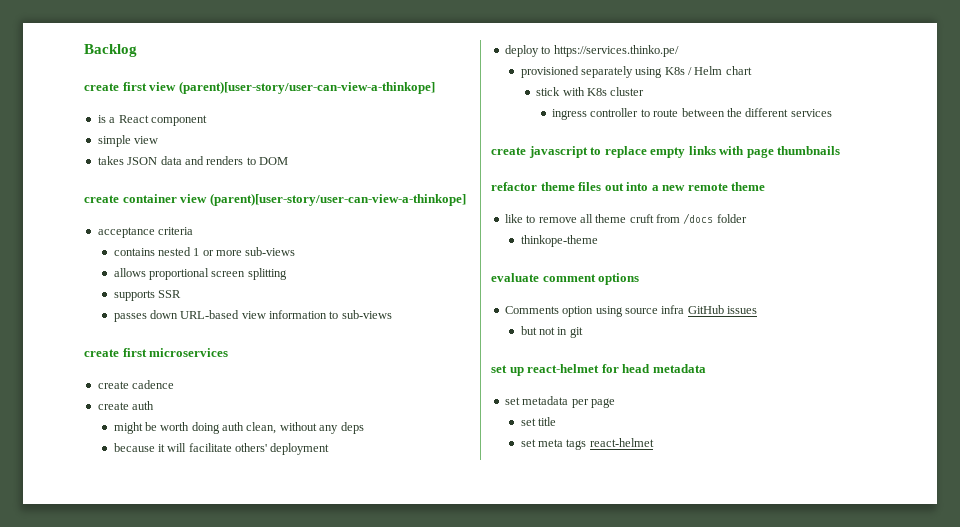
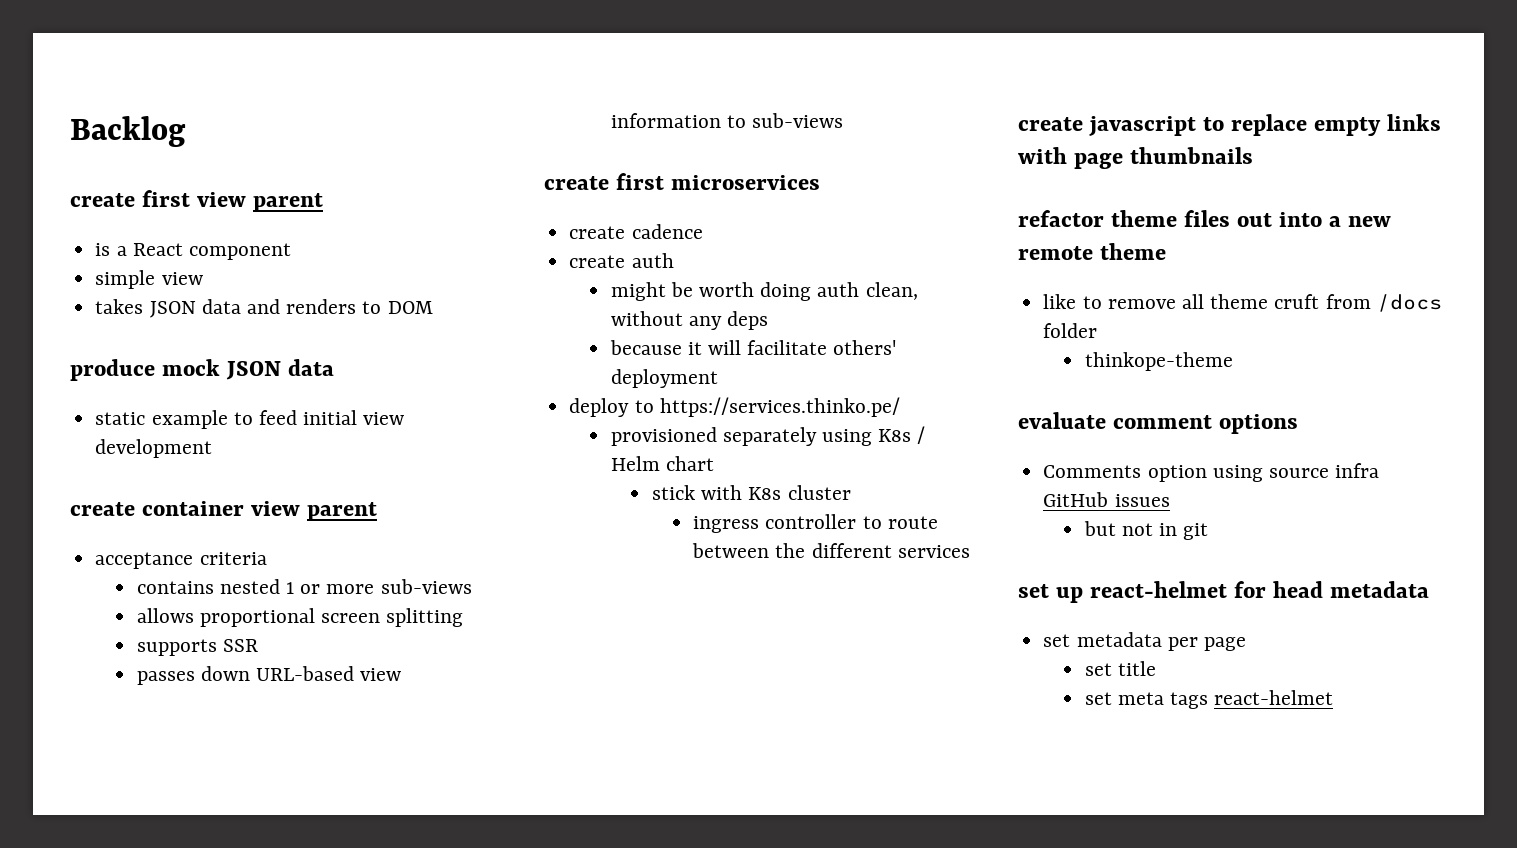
- create first view (parent)[user-story/user-can-view-a-thinkope]
+ create first view parent
+ produce mock JSON data
+ static example to feed initial view development
- create container view (parent)[user-story/user-can-view-a-thinkope]
+ create container view parent

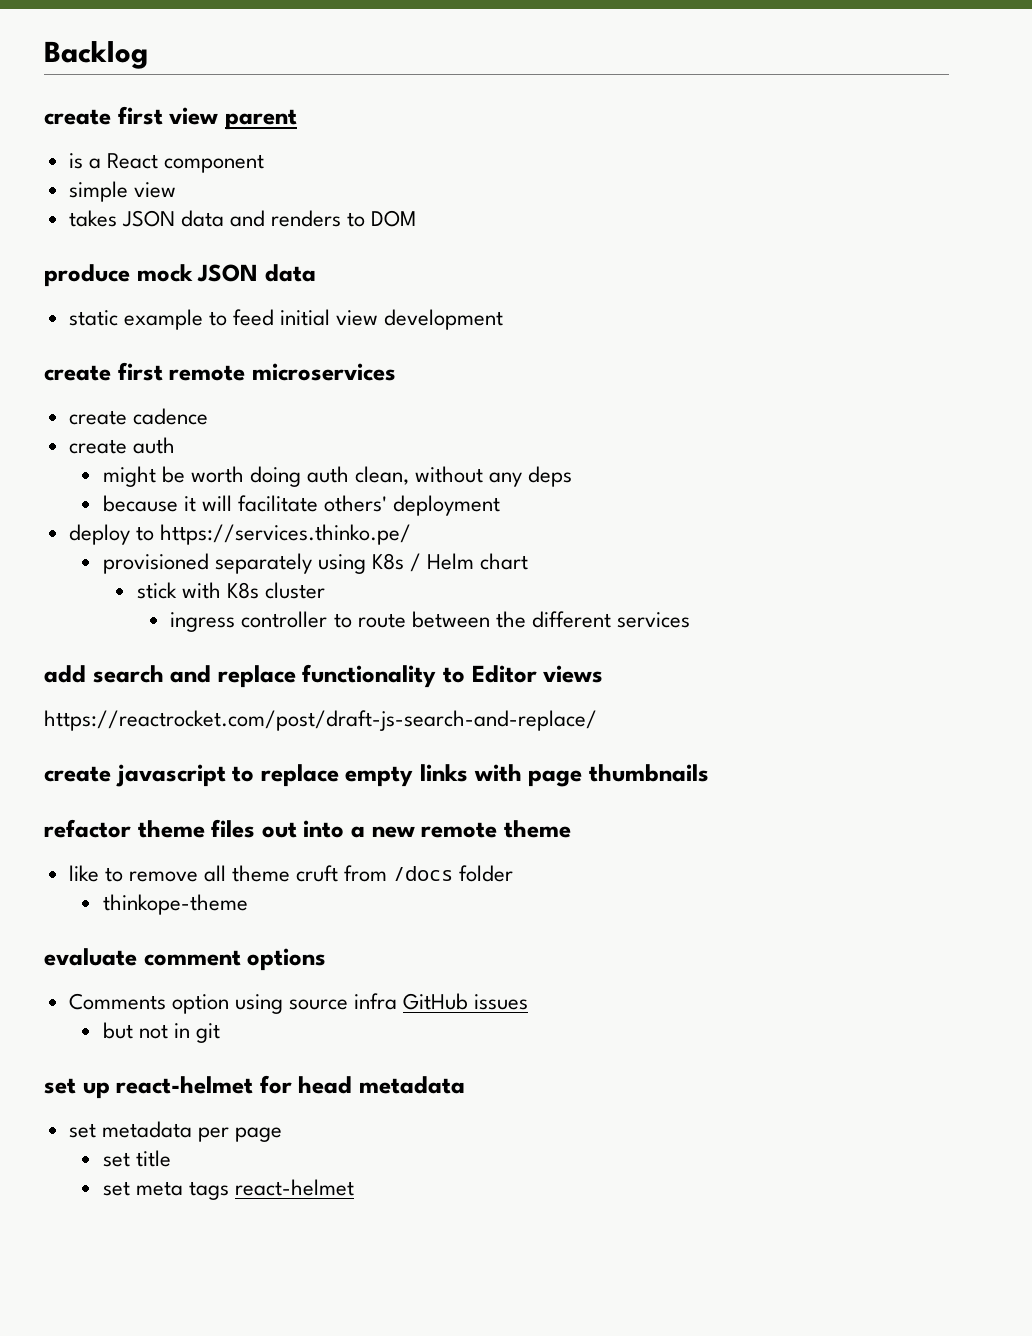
- create container view parent
- acceptance criteria
- contains nested 1 or more sub-views
- allows proportional screen splitting
- supports SSR
- passes down URL-based view information to sub-views
- create first microservices
+ create first remote microservices
+ add search and replace functionality to Editor views
+ https://reactrocket.com/post/draft-js-search-and-replace/

